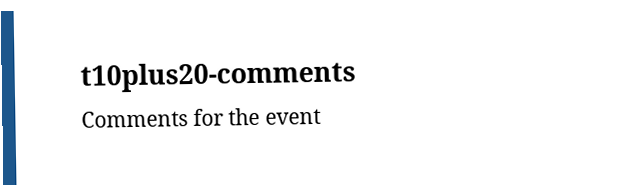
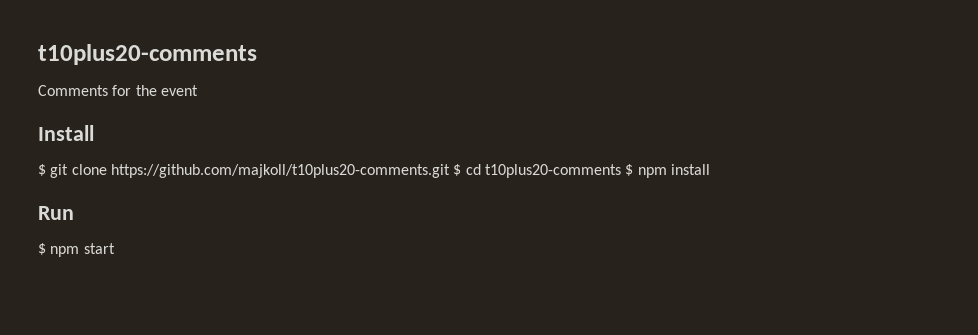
+ Install
+ $ git clone https://github.com/majkoll/t10plus20-comments.git $ cd t10plus20-comments $ npm install
+ Run
+ $ npm start

